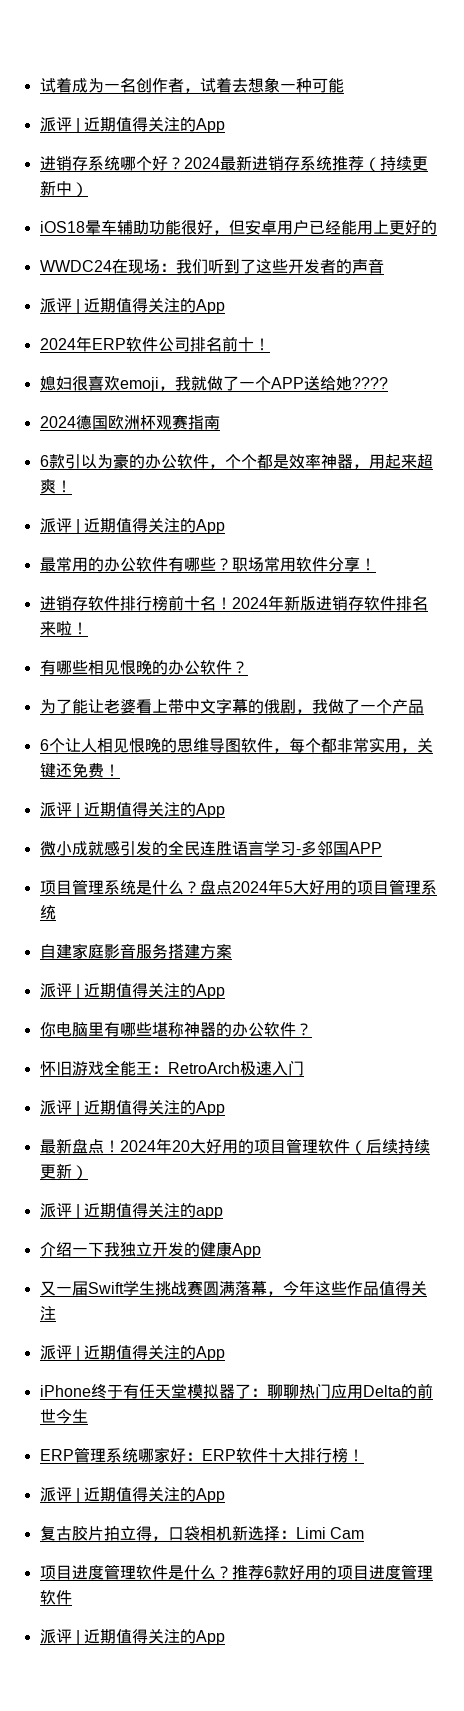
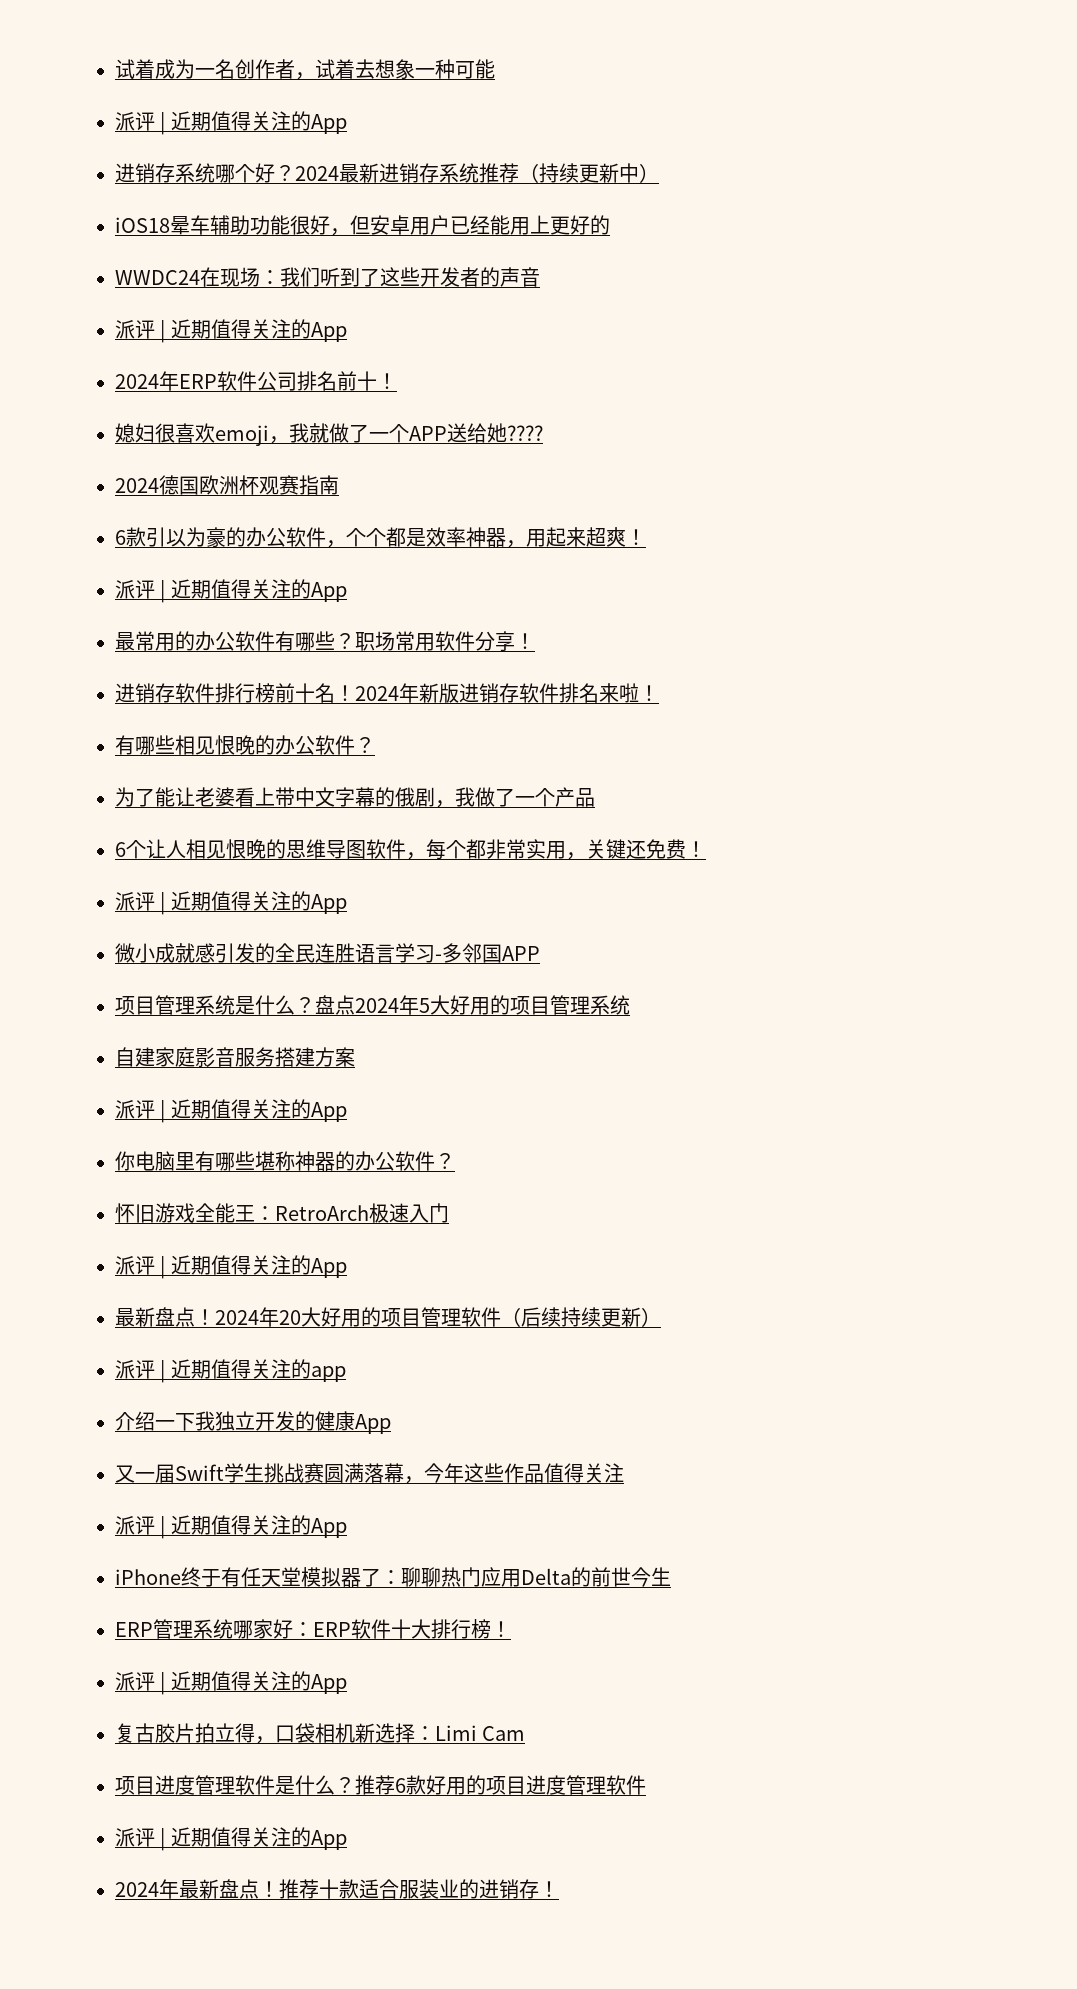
+ 2024年最新盘点！推荐十款适合服装业的进销存！

